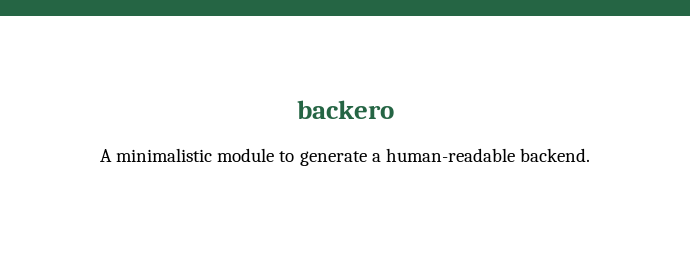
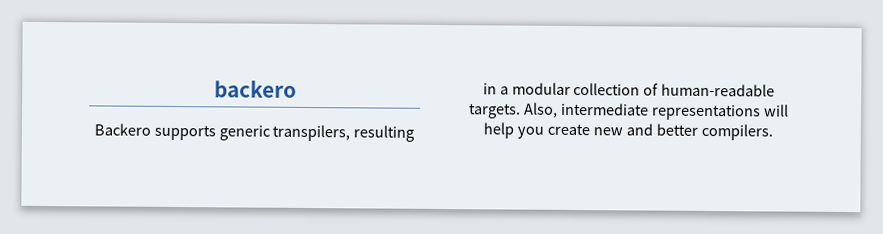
- A minimalistic module to generate a human-readable backend.
+ Backero supports generic transpilers, resulting in a modular collection of human-readable targets. Also, intermediate representations will help you create new and better compilers.

